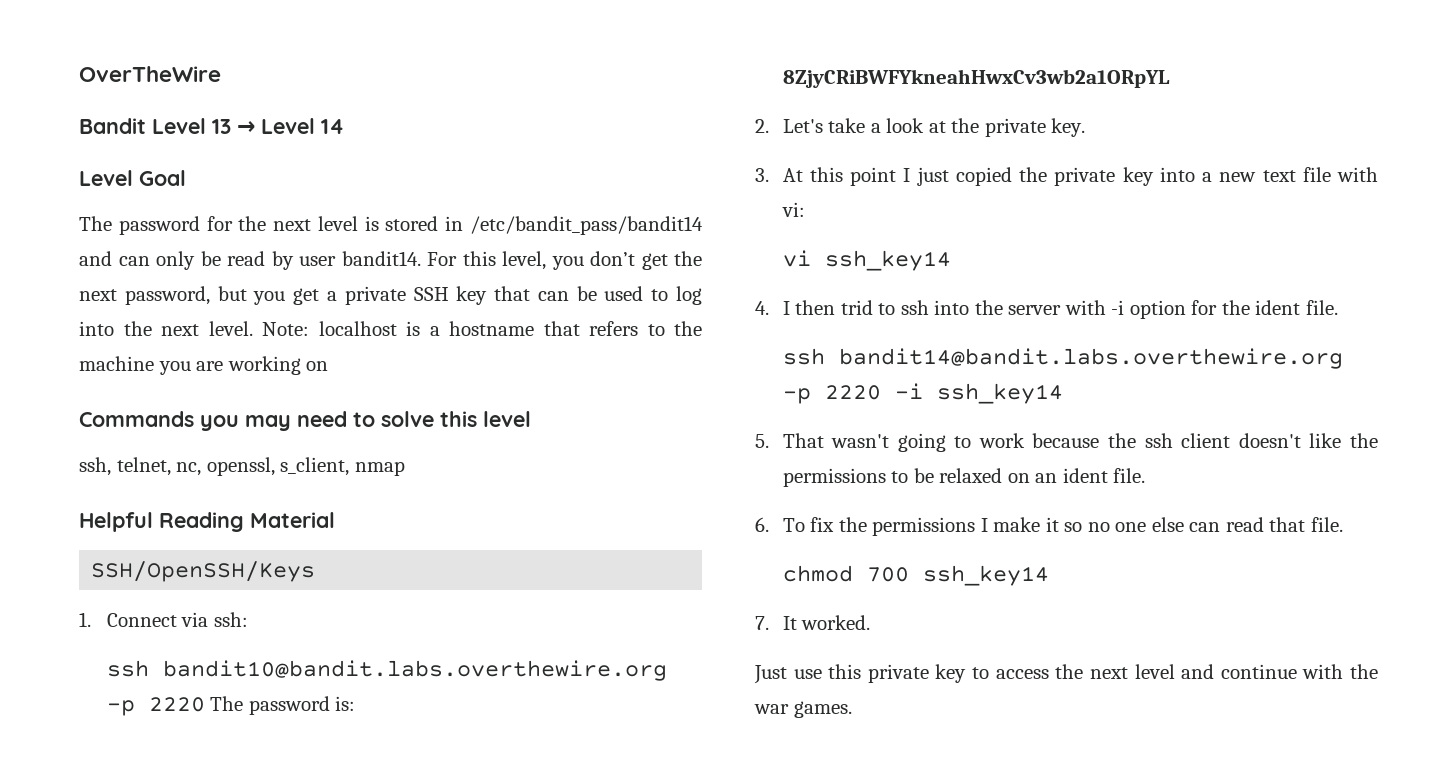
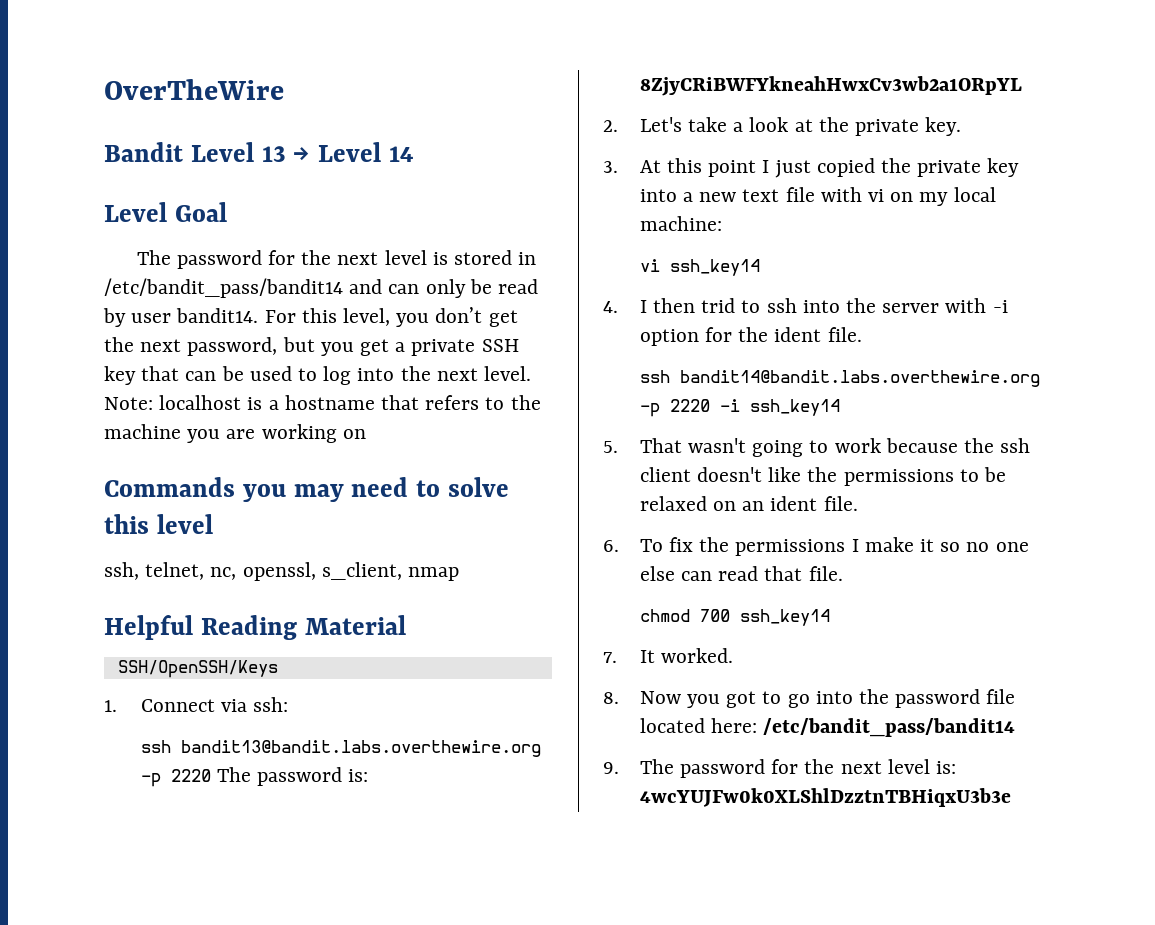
- ssh bandit10@bandit.labs.overthewire.org -p 2220 The password is: 8ZjyCRiBWFYkneahHwxCv3wb2a1ORpYL
+ ssh bandit13@bandit.labs.overthewire.org -p 2220 The password is: 8ZjyCRiBWFYkneahHwxCv3wb2a1ORpYL
- 3. At this point I just copied the private key into a new text file with vi:
+ 3. At this point I just copied the private key into a new text file with vi on my local machine:
- Just use this private key to access the next level and continue with the war games.
+ 8. Now you got to go into the password file located here: /etc/bandit_pass/bandit14
+ 9. The password for the next level is: 4wcYUJFw0k0XLShlDzztnTBHiqxU3b3e

